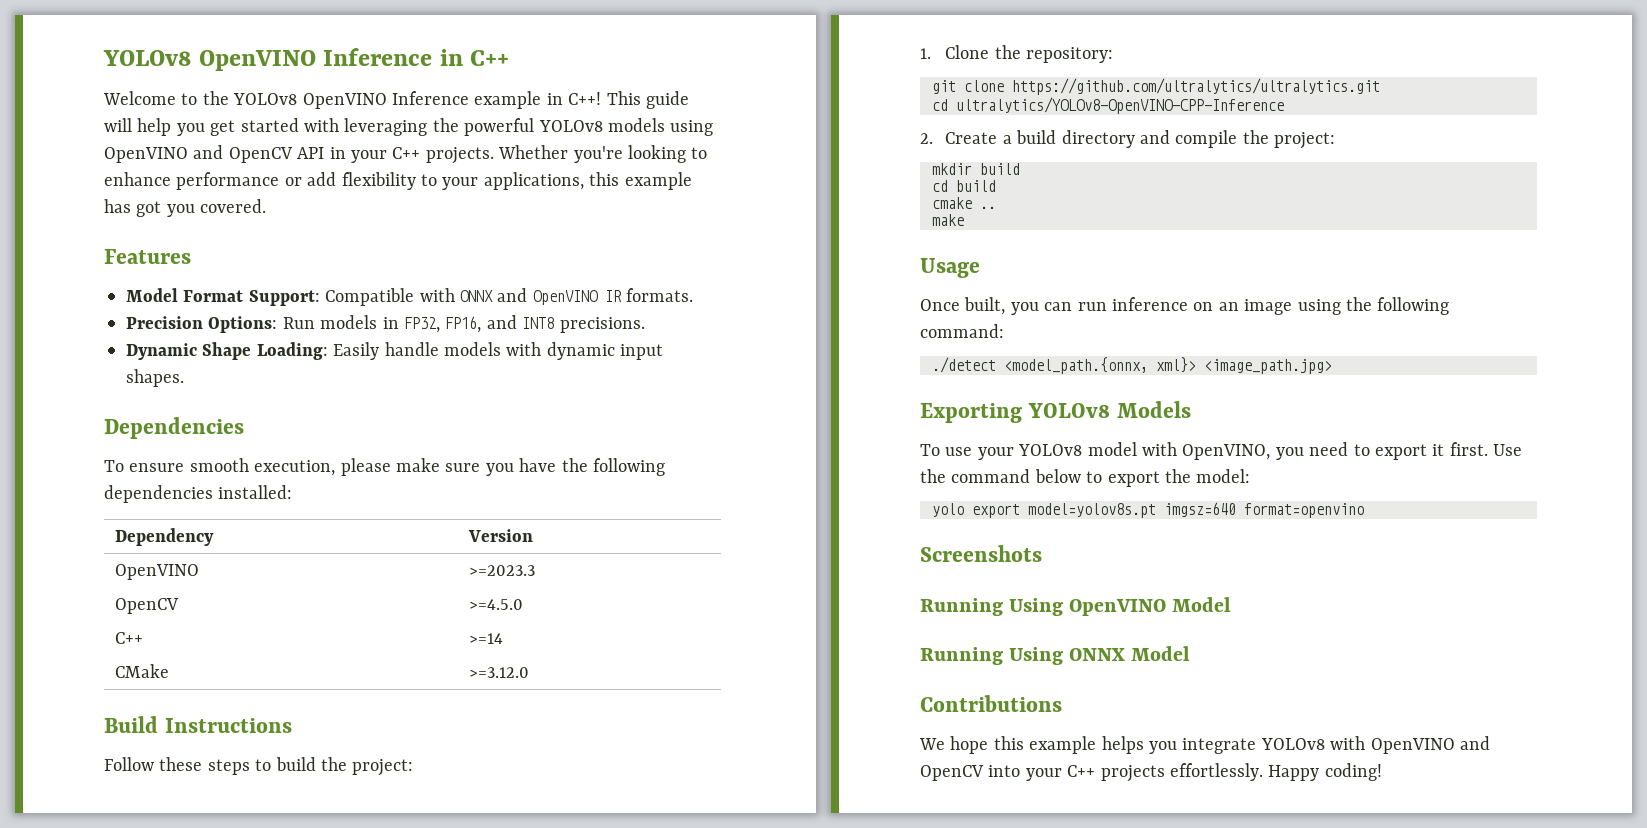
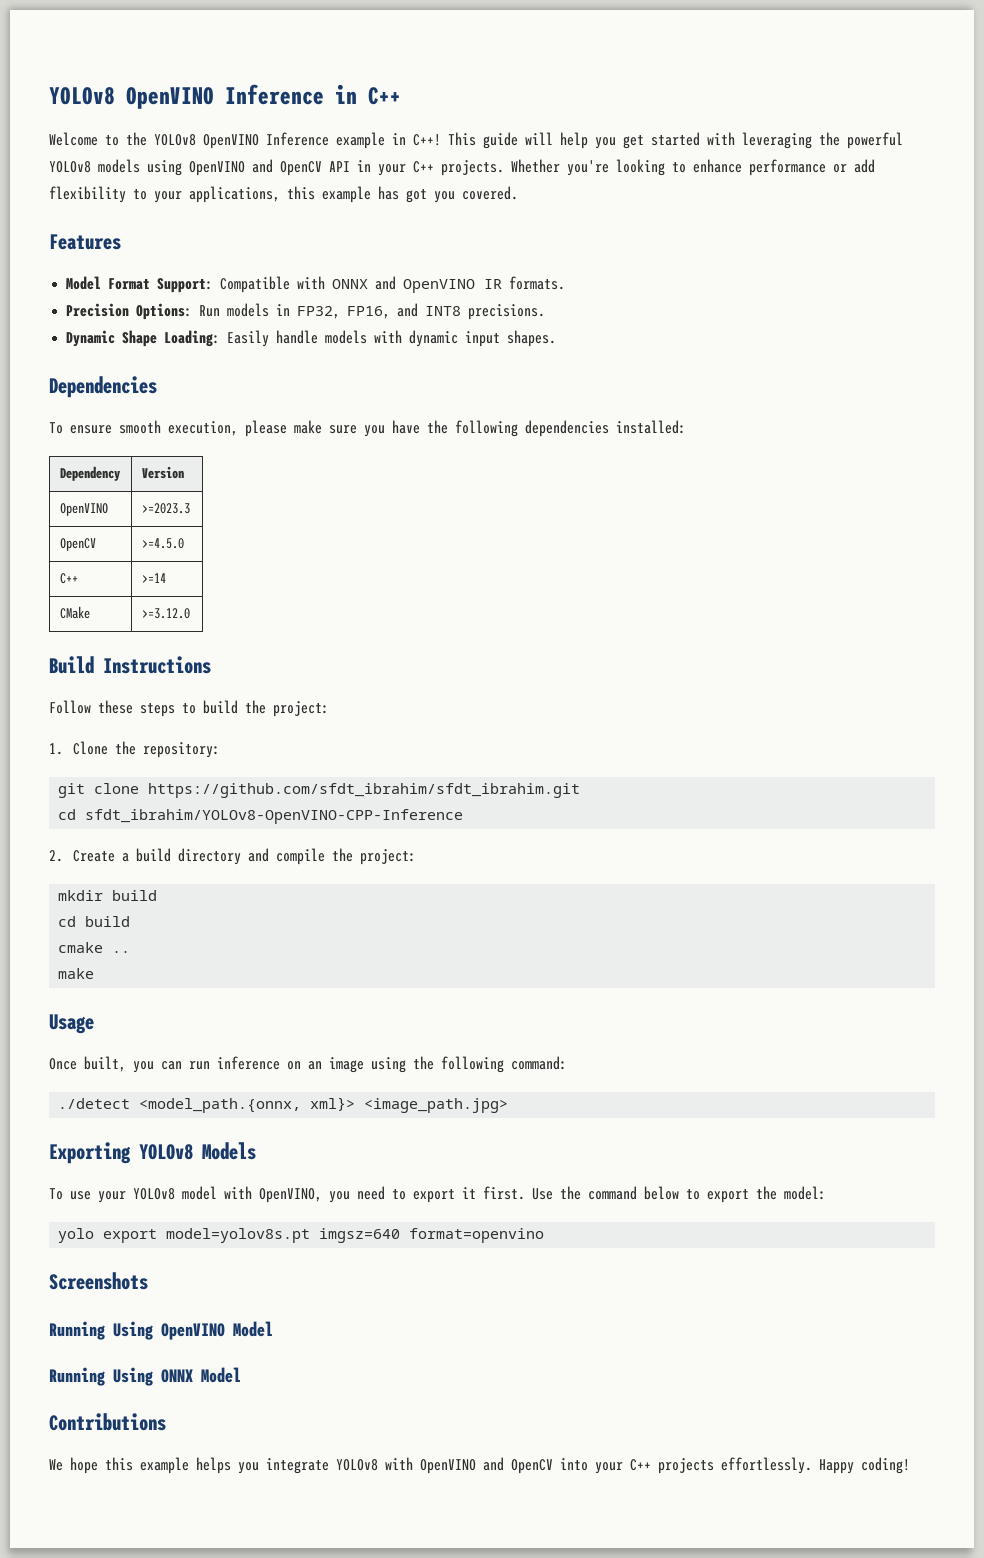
- git clone https://github.com/ultralytics/ultralytics.git
- cd ultralytics/YOLOv8-OpenVINO-CPP-Inference
+ git clone https://github.com/sfdt_ibrahim/sfdt_ibrahim.git
+ cd sfdt_ibrahim/YOLOv8-OpenVINO-CPP-Inference

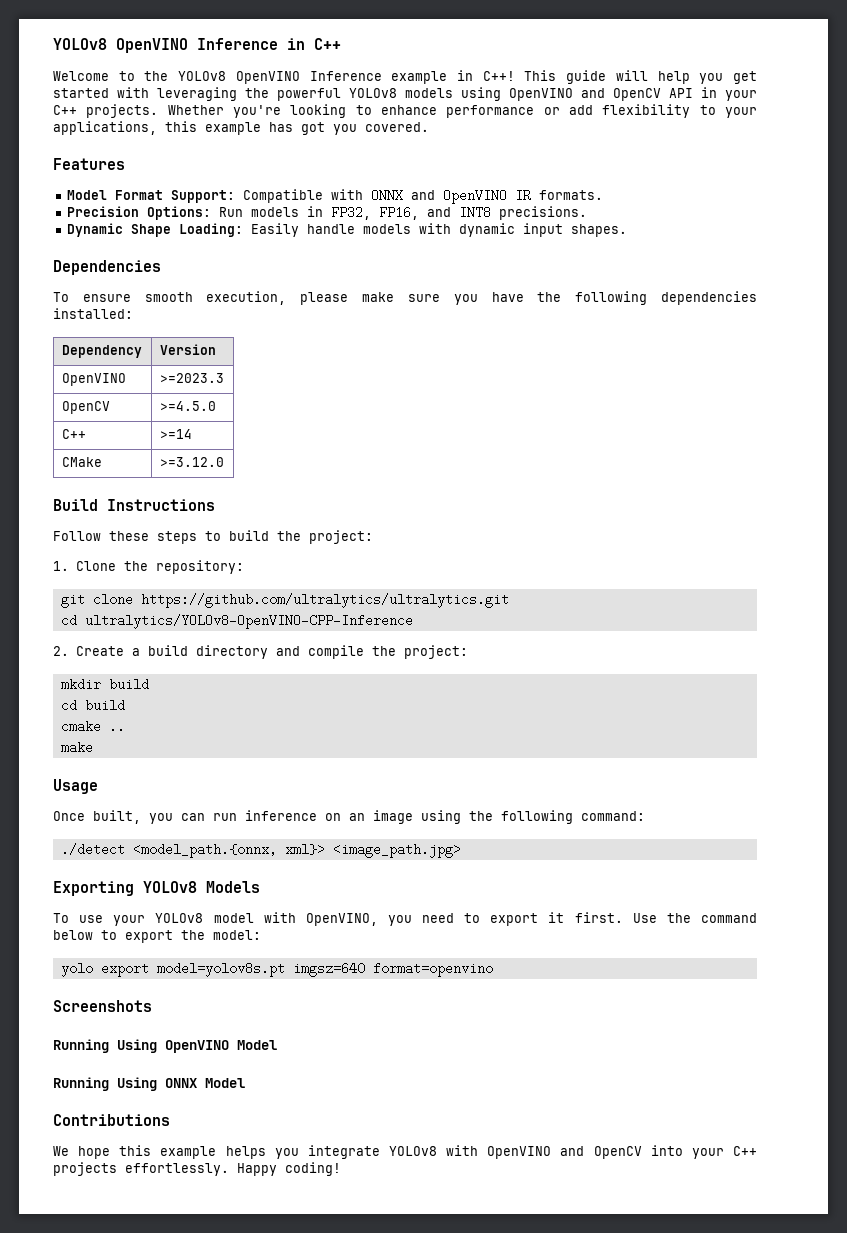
- git clone https://github.com/sfdt_ibrahim/sfdt_ibrahim.git
- cd sfdt_ibrahim/YOLOv8-OpenVINO-CPP-Inference
+ git clone https://github.com/ultralytics/ultralytics.git
+ cd ultralytics/YOLOv8-OpenVINO-CPP-Inference

